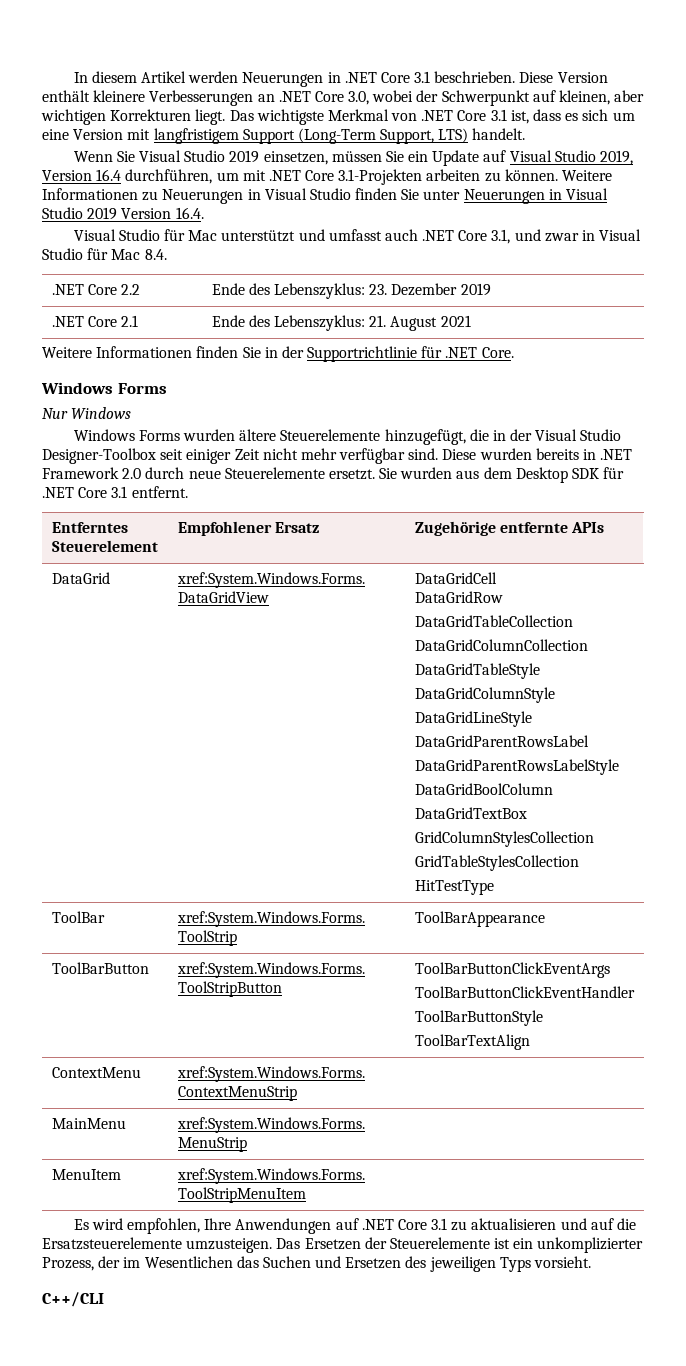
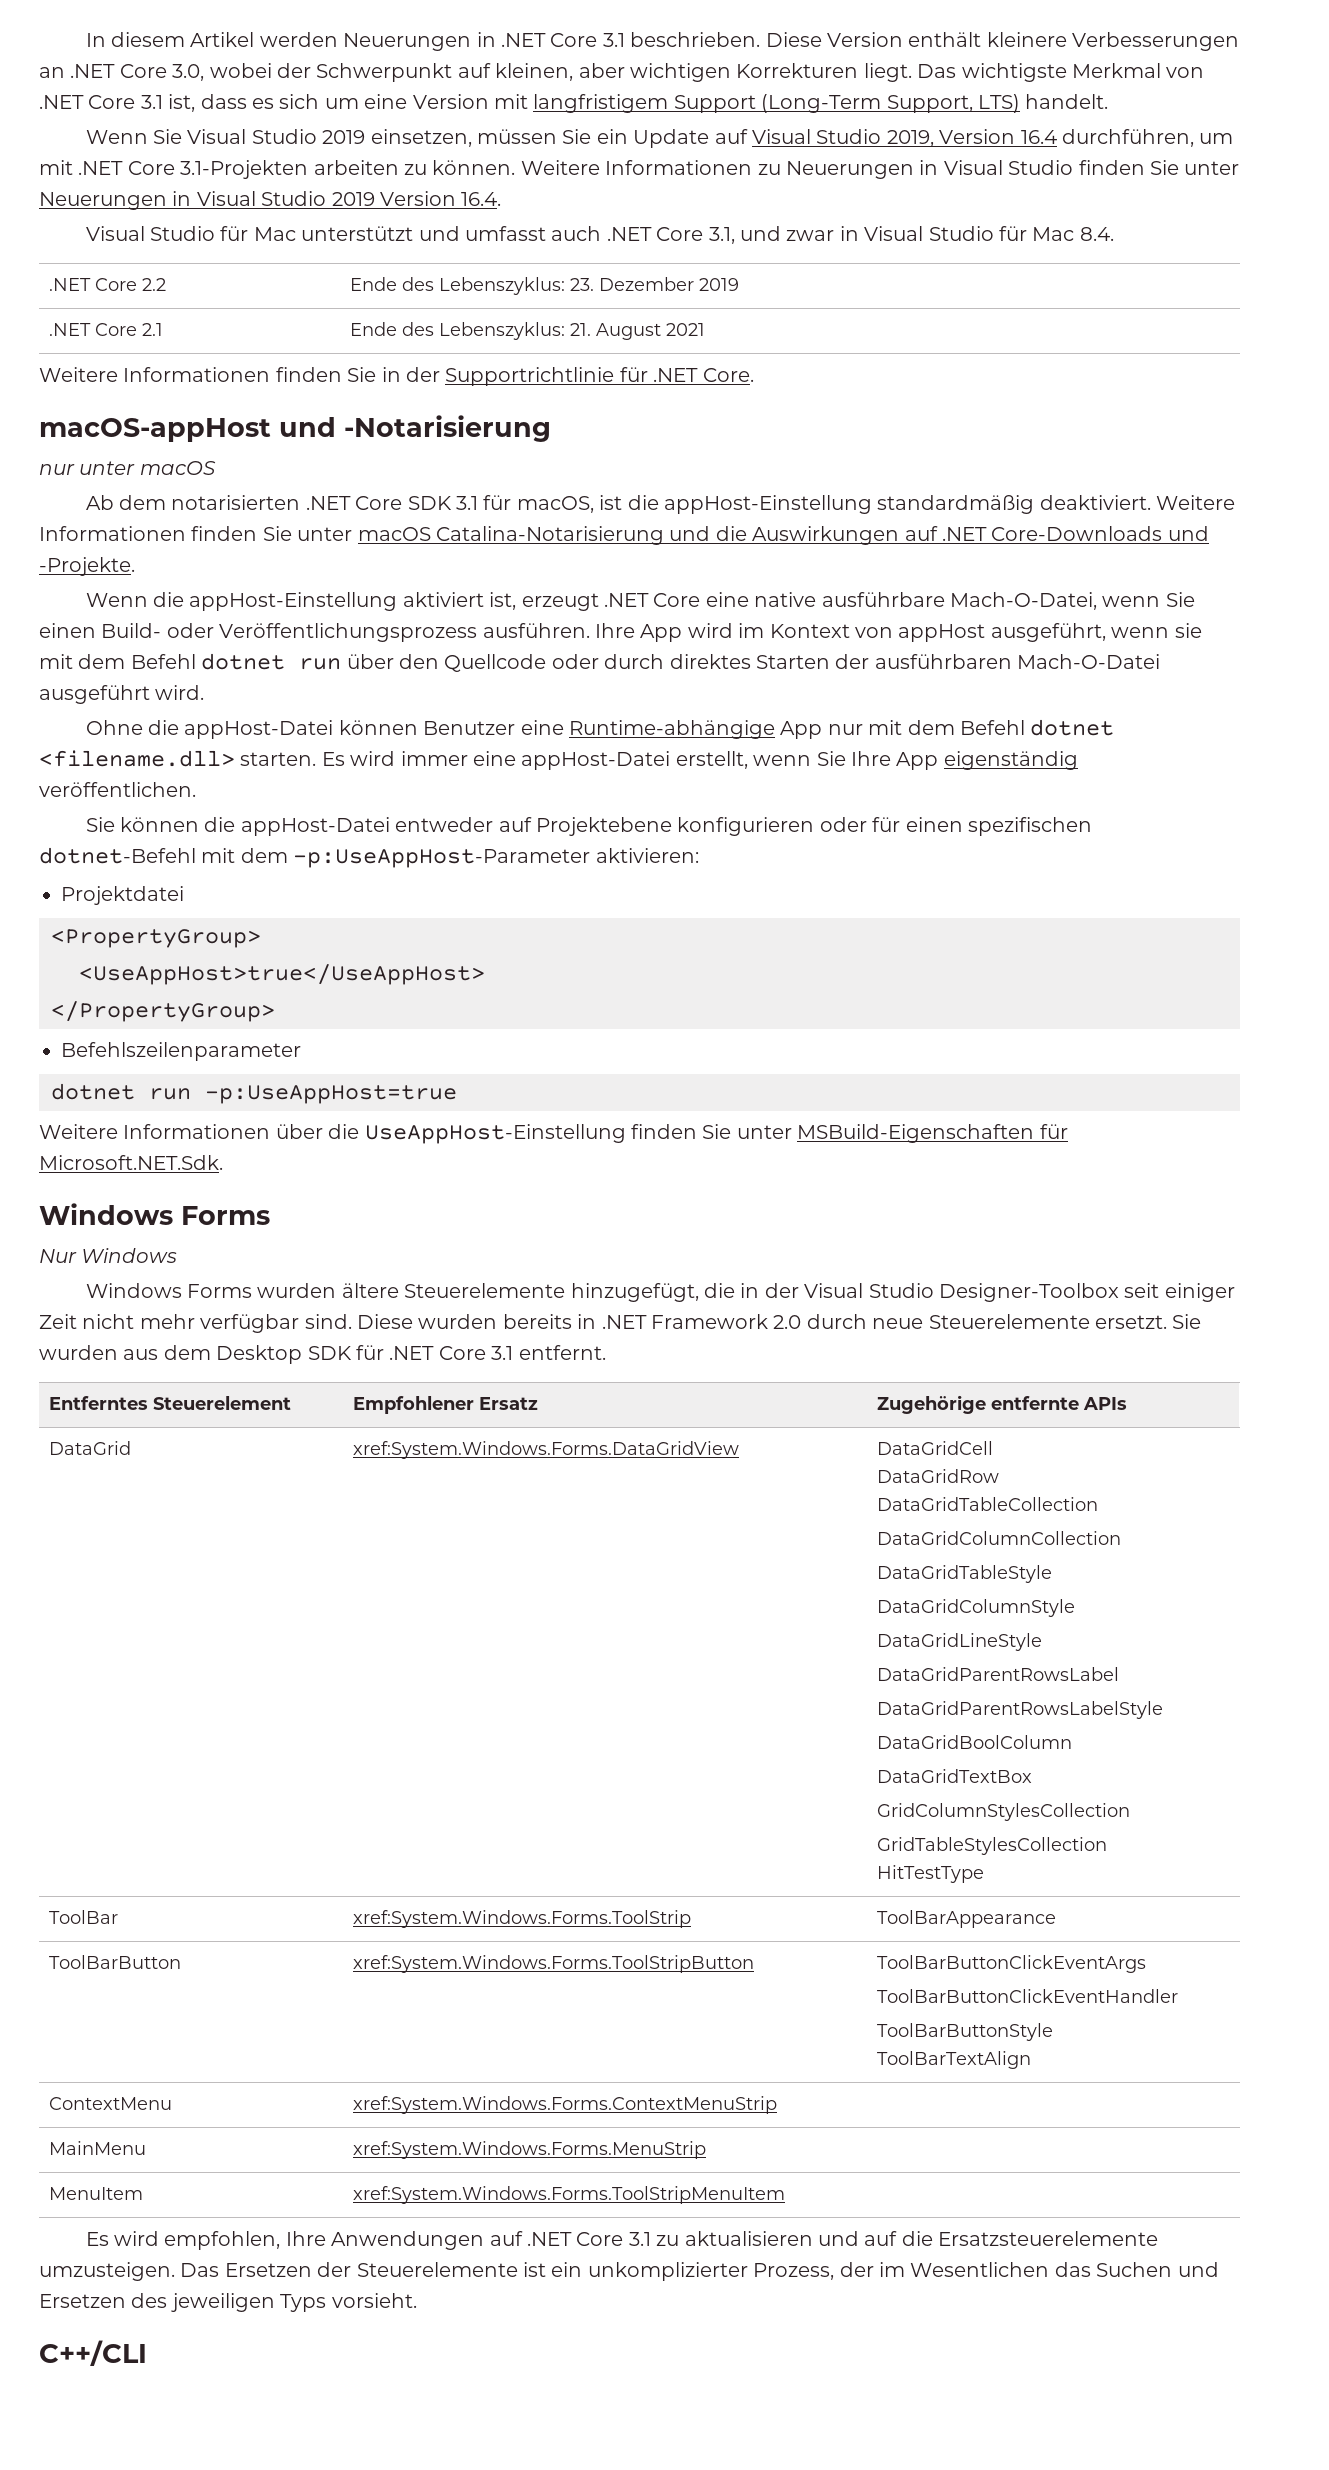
+ macOS-appHost und -Notarisierung
+ nur unter macOS
+ Ab dem notarisierten .NET Core SDK 3.1 für macOS, ist die appHost-Einstellung standardmäßig deaktiviert. Weitere Informationen finden Sie unter macOS Catalina-Notarisierung und die Auswirkungen auf .NET Core-Downloads und -Projekte.
+ Wenn die appHost-Einstellung aktiviert ist, erzeugt .NET Core eine native ausführbare Mach-O-Datei, wenn Sie einen Build- oder Veröffentlichungsprozess ausführen. Ihre App wird im Kontext von appHost ausgeführt, wenn sie mit dem Befehl dotnet run über den Quellcode oder durch direktes Starten der ausführbaren Mach-O-Datei ausgeführt wird.
+ Ohne die appHost-Datei können Benutzer eine Runtime-abhängige App nur mit dem Befehl dotnet <filename.dll> starten. Es wird immer eine appHost-Datei erstellt, wenn Sie Ihre App eigenständig veröffentlichen.
+ Sie können die appHost-Datei entweder auf Projektebene konfigurieren oder für einen spezifischen dotnet-Befehl mit dem -p:UseAppHost-Parameter aktivieren:
+ Projektdatei
+ <PropertyGroup>
+ <UseAppHost>true</UseAppHost>
+ </PropertyGroup>
+ Befehlszeilenparameter
+ dotnet run -p:UseAppHost=true
+ Weitere Informationen über die UseAppHost-Einstellung finden Sie unter MSBuild-Eigenschaften für Microsoft.NET.Sdk.

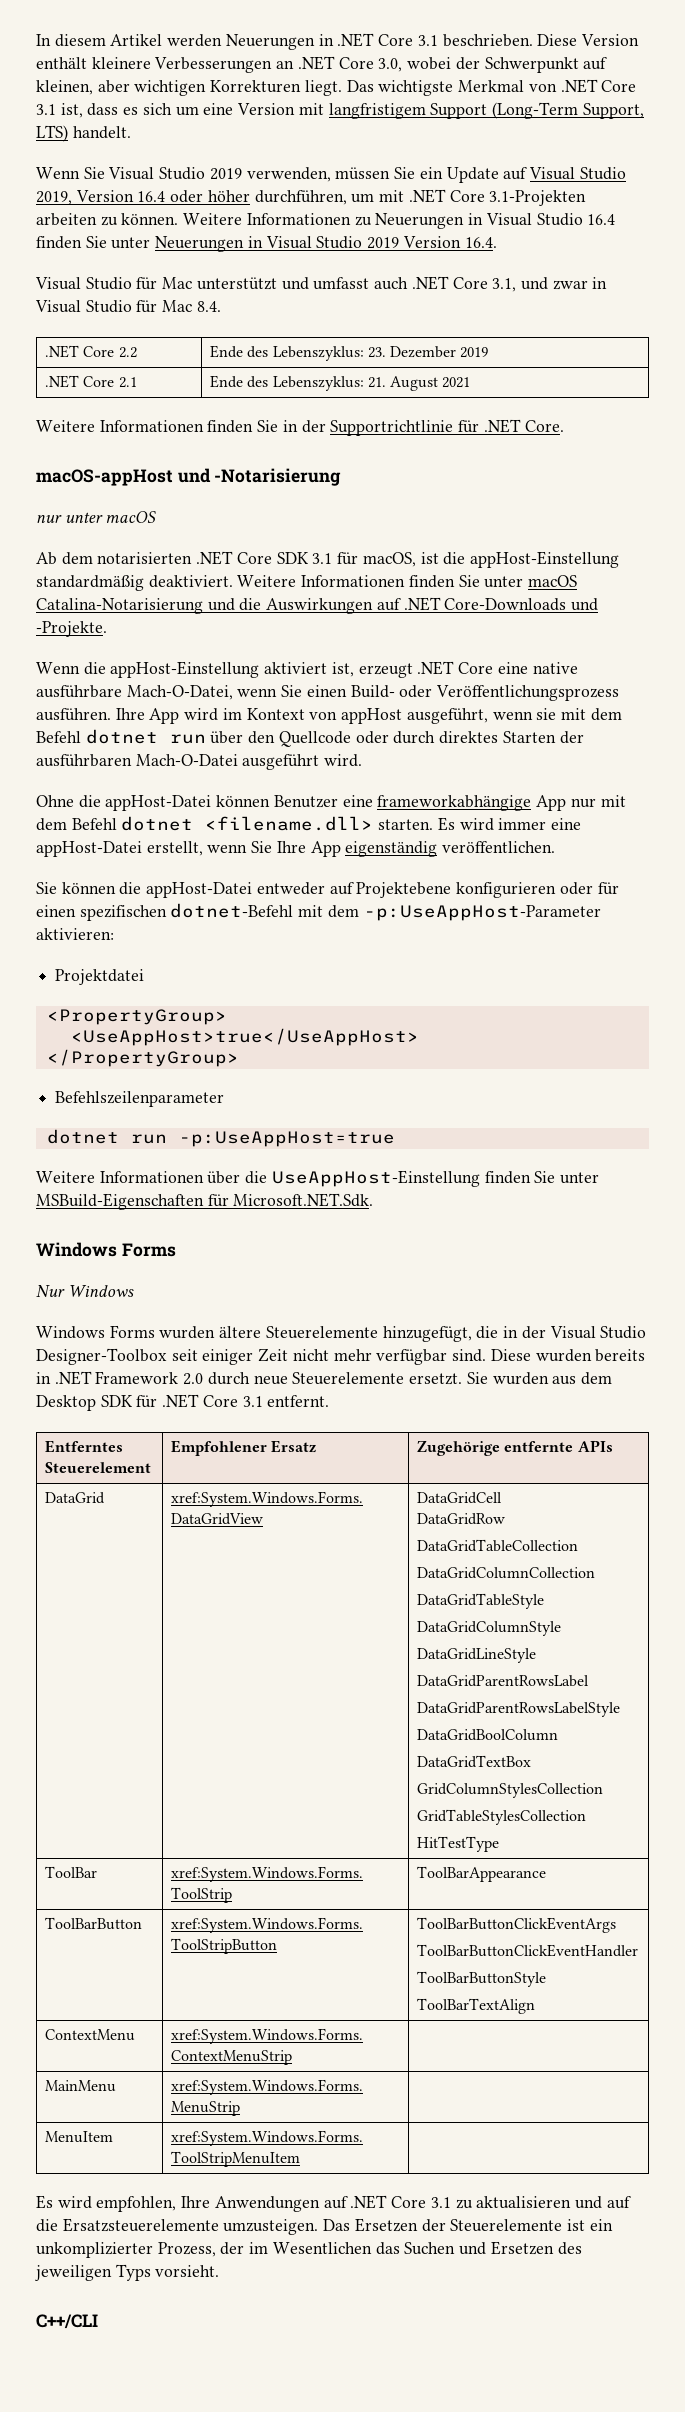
- Wenn Sie Visual Studio 2019 einsetzen, müssen Sie ein Update auf Visual Studio 2019, Version 16.4 durchführen, um mit .NET Core 3.1-Projekten arbeiten zu können.
+ Wenn Sie Visual Studio 2019 verwenden, müssen Sie ein Update auf Visual Studio 2019, Version 16.4 oder höher durchführen, um mit .NET Core 3.1-Projekten arbeiten zu können.
- Weitere Informationen zu Neuerungen in Visual Studio finden Sie unter Neuerungen in Visual Studio 2019 Version 16.4.
+ Weitere Informationen zu Neuerungen in Visual Studio 16.4 finden Sie unter Neuerungen in Visual Studio 2019 Version 16.4.
- Ohne die appHost-Datei können Benutzer eine Runtime-abhängige App nur mit dem Befehl dotnet <filename.dll> starten.
+ Ohne die appHost-Datei können Benutzer eine frameworkabhängige App nur mit dem Befehl dotnet <filename.dll> starten.

